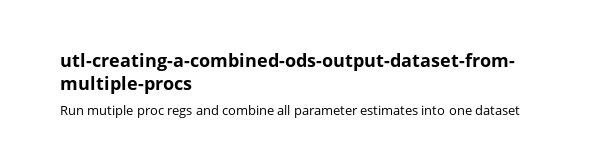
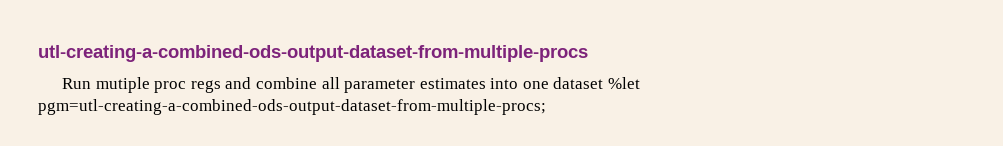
- Run mutiple proc regs and combine all parameter estimates into one dataset
+ Run mutiple proc regs and combine all parameter estimates into one dataset %let pgm=utl-creating-a-combined-ods-output-dataset-from-multiple-procs;

